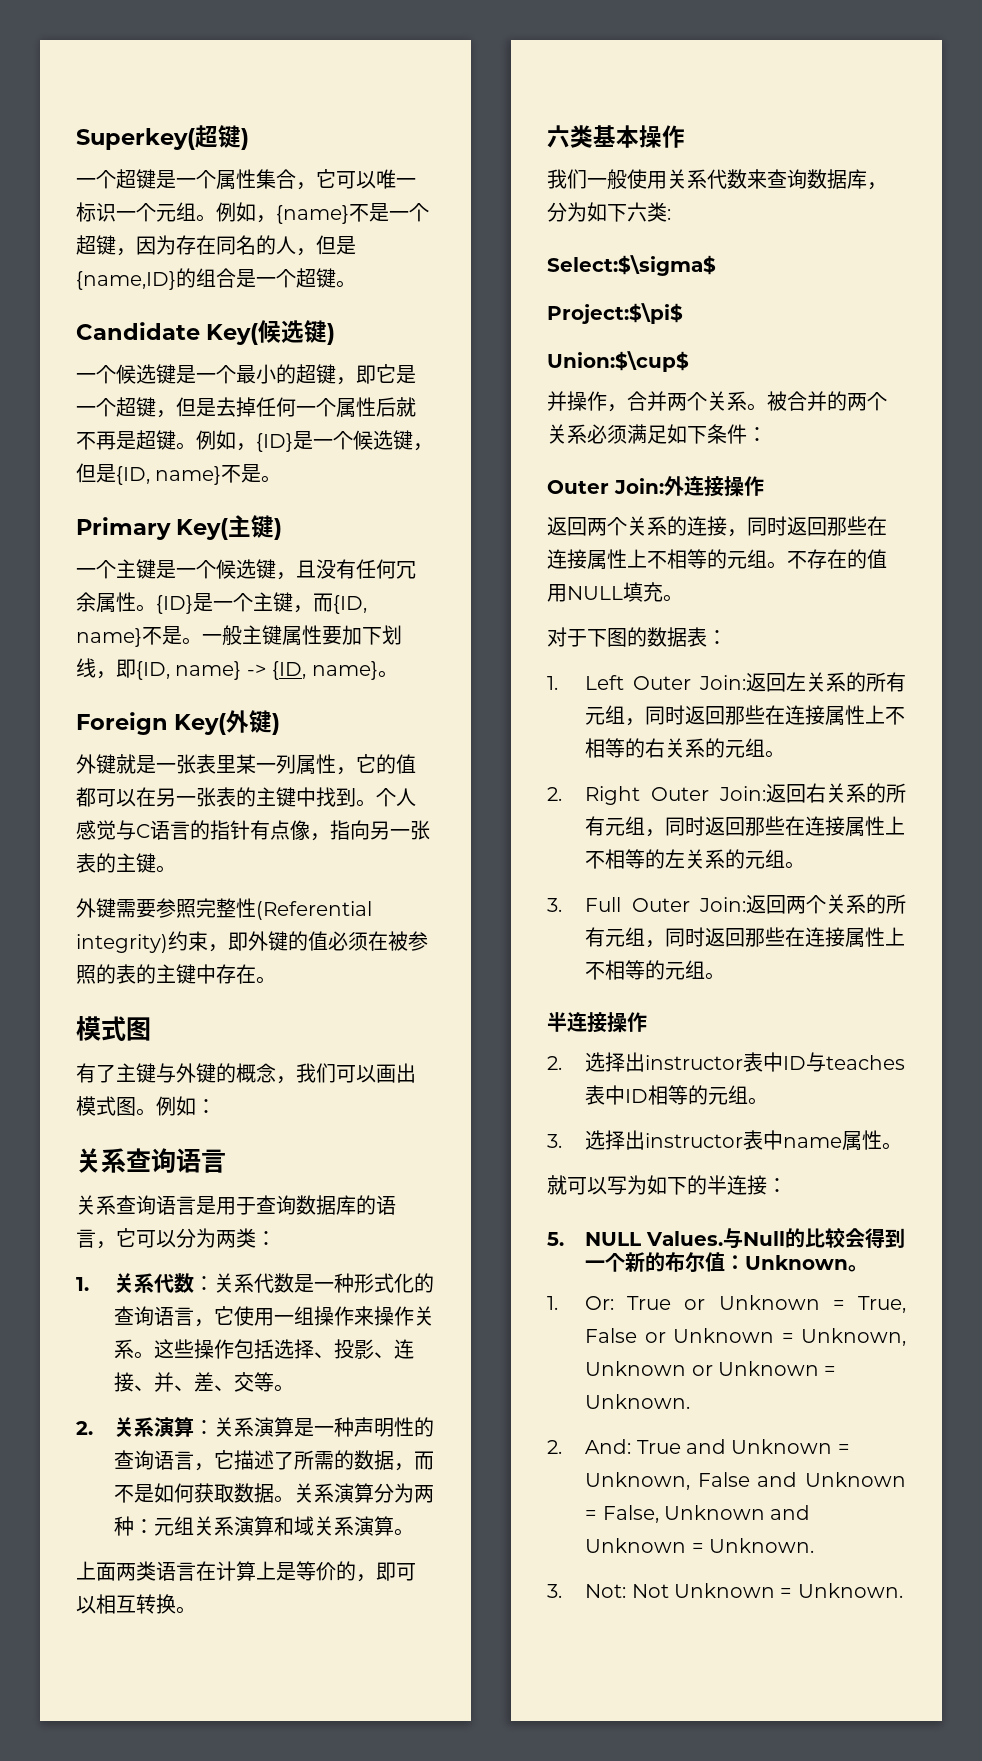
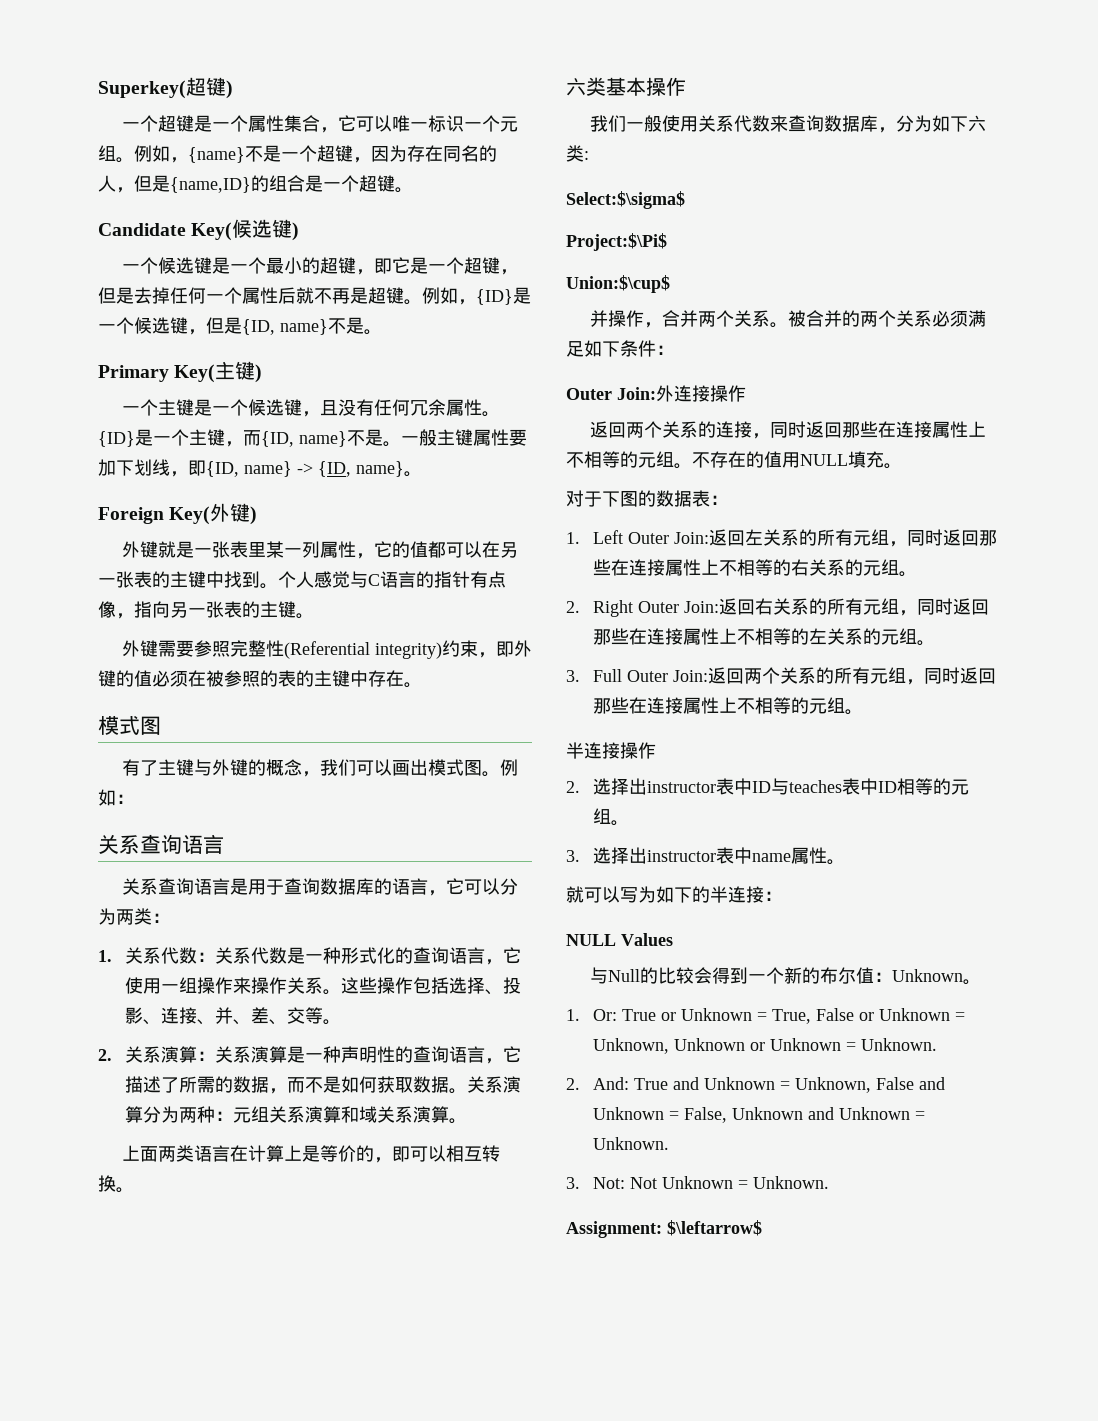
- Project:$\pi$
+ Project:$\Pi$
- 5. NULL Values.与Null的比较会得到一个新的布尔值：Unknown。
+ NULL Values
+ 与Null的比较会得到一个新的布尔值：Unknown。
+ Assignment: $\leftarrow$

